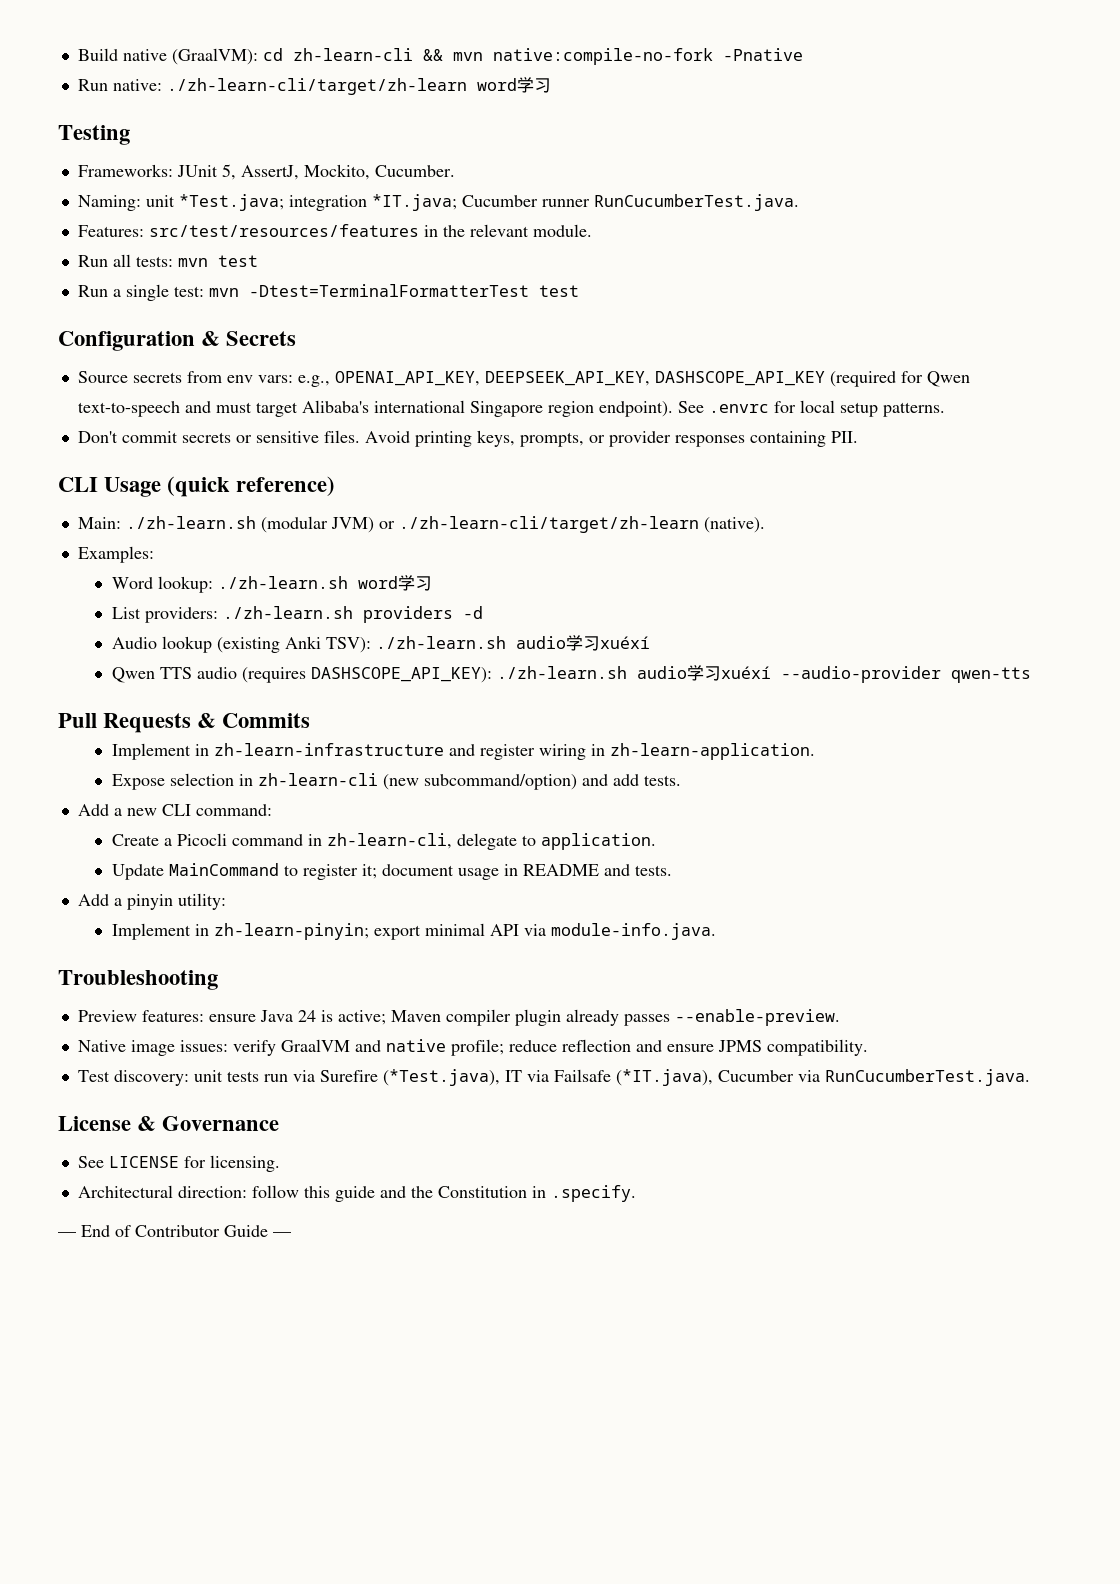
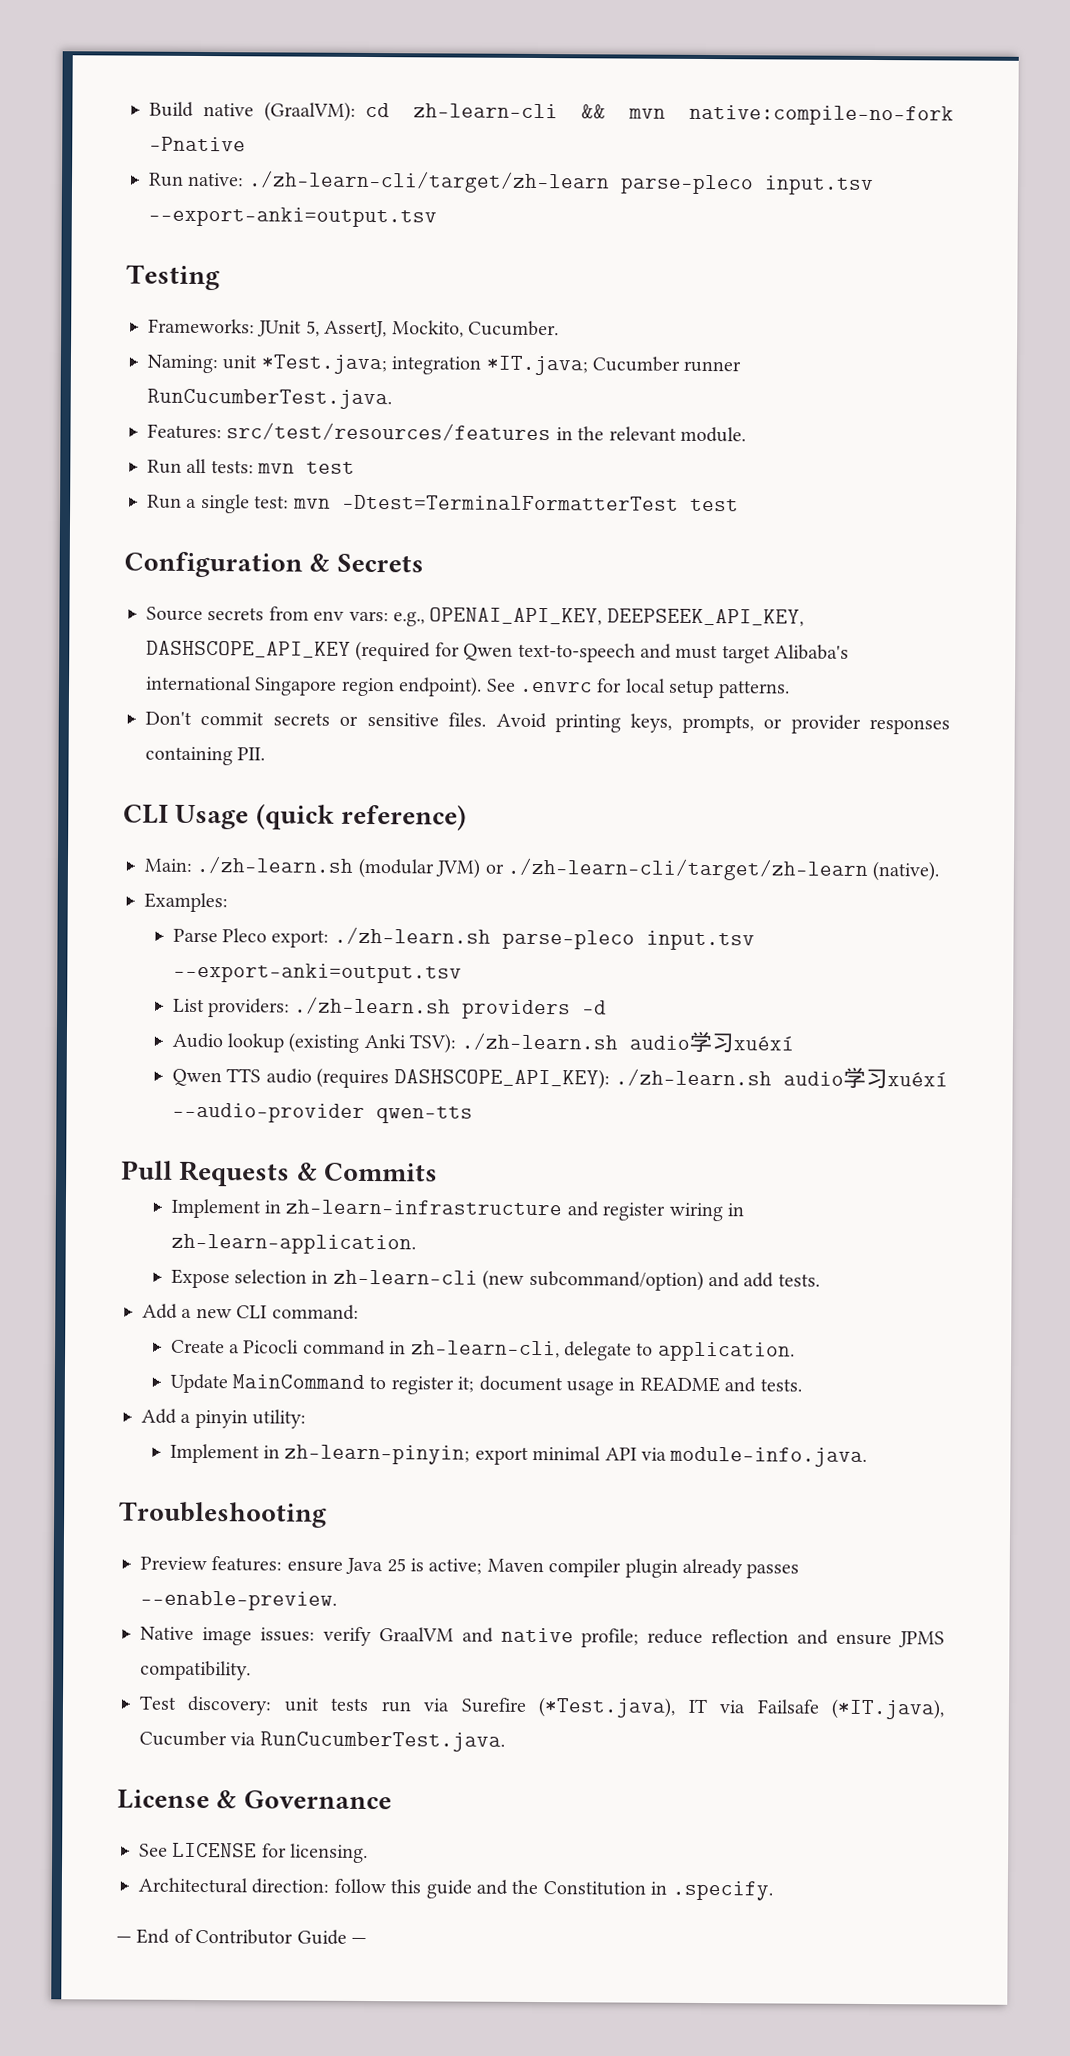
- Run native: ./zh-learn-cli/target/zh-learn word学习
+ Run native: ./zh-learn-cli/target/zh-learn parse-pleco input.tsv --export-anki=output.tsv
- Word lookup: ./zh-learn.sh word学习
+ Parse Pleco export: ./zh-learn.sh parse-pleco input.tsv --export-anki=output.tsv
- Preview features: ensure Java 24 is active; Maven compiler plugin already passes --enable-preview.
+ Preview features: ensure Java 25 is active; Maven compiler plugin already passes --enable-preview.

